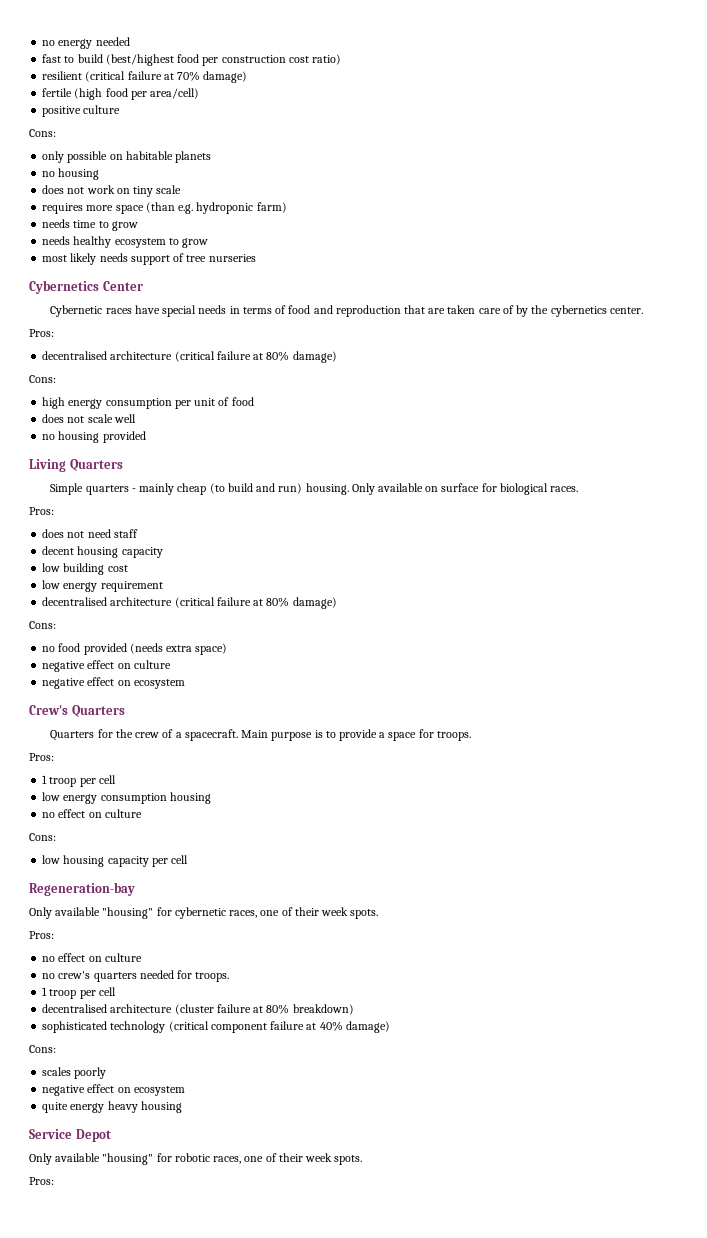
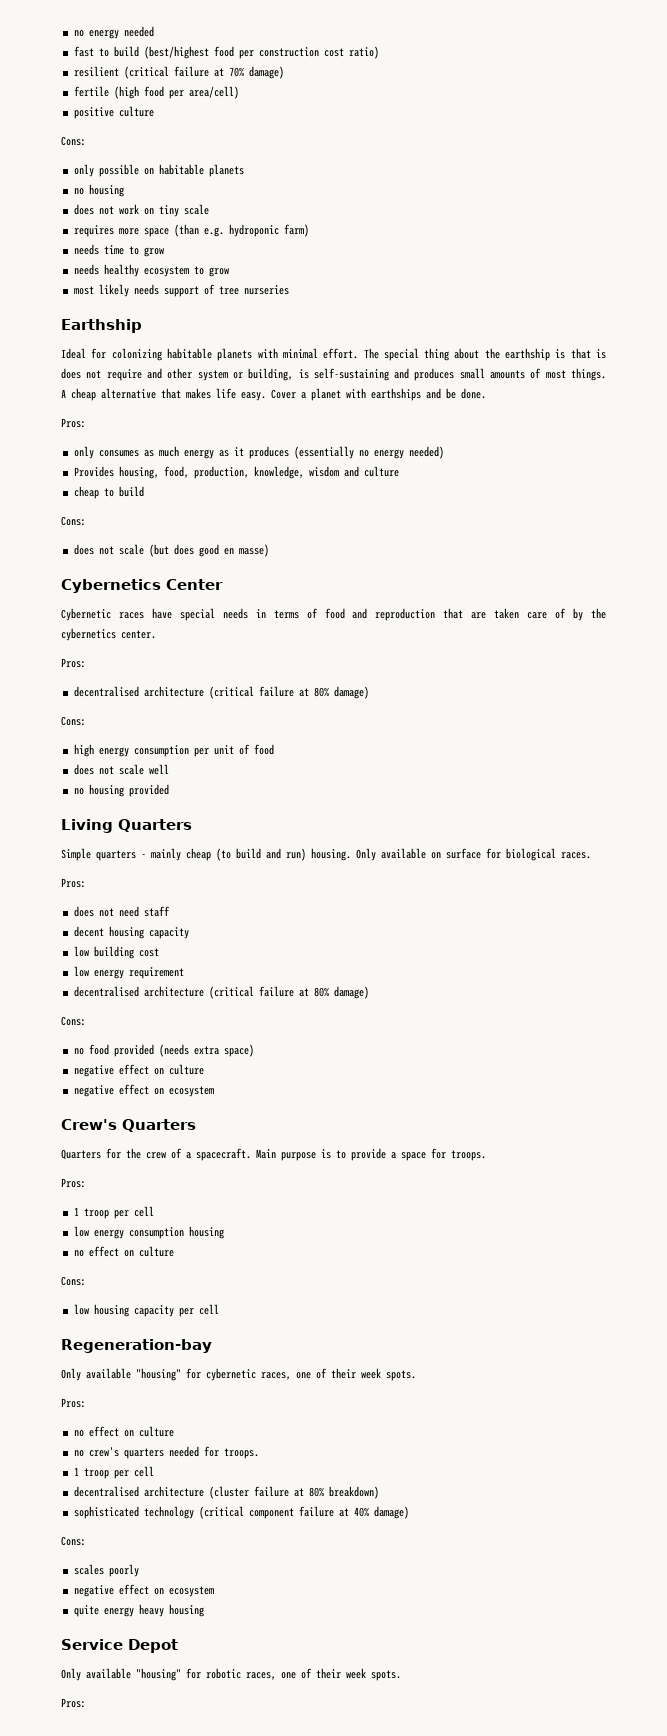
+ Earthship
+ Ideal for colonizing habitable planets with minimal effort. The special thing about the earthship is that is does not require and other system or building, is self-sustaining and produces small amounts of most things. A cheap alternative that makes life easy. Cover a planet with earthships and be done.
+ Pros:
+ only consumes as much energy as it produces (essentially no energy needed)
+ Provides housing, food, production, knowledge, wisdom and culture
+ cheap to build
+ Cons:
+ does not scale (but does good en masse)

